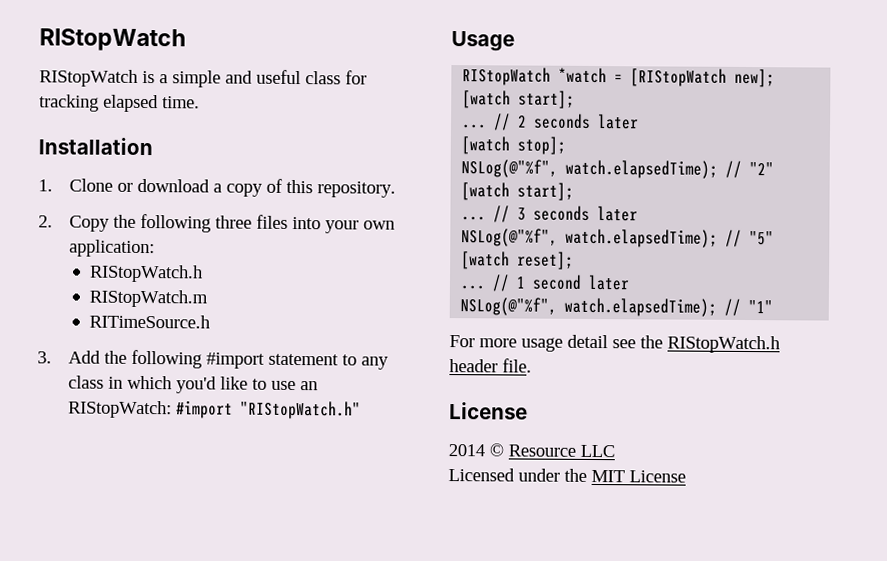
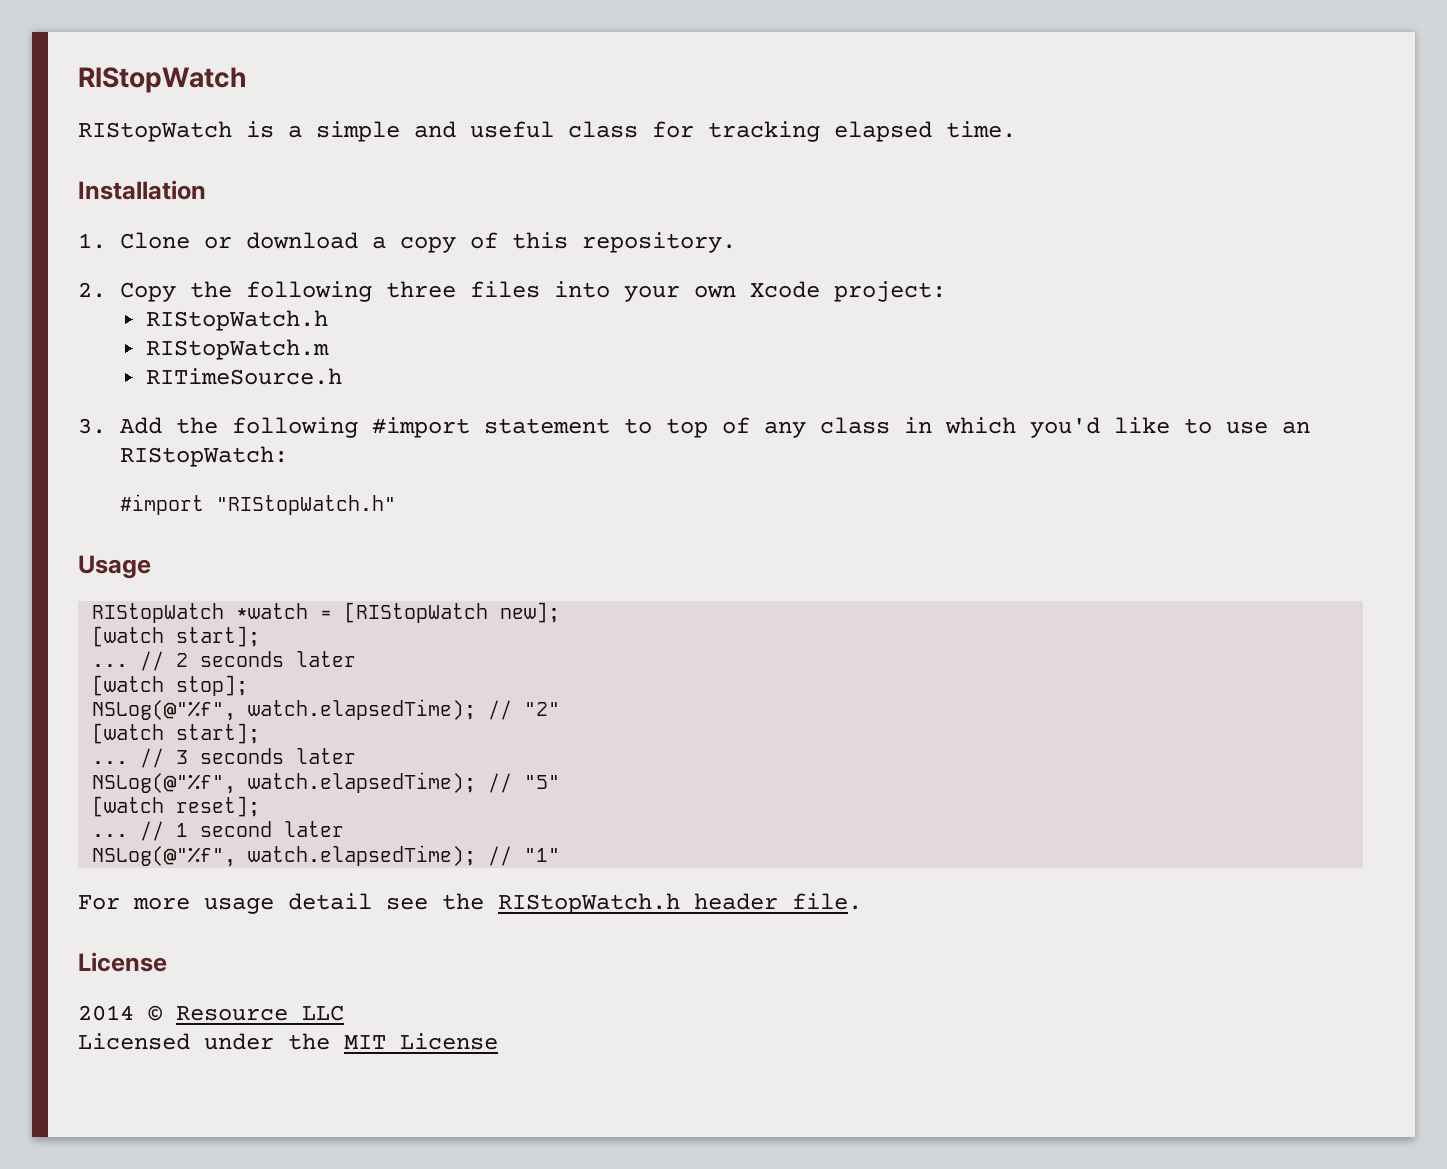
- 2. Copy the following three files into your own application:
+ 2. Copy the following three files into your own Xcode project:
- 3. Add the following #import statement to any class in which you'd like to use an RIStopWatch: #import "RIStopWatch.h"
+ 3. Add the following #import statement to top of any class in which you'd like to use an RIStopWatch:
+ #import "RIStopWatch.h"

